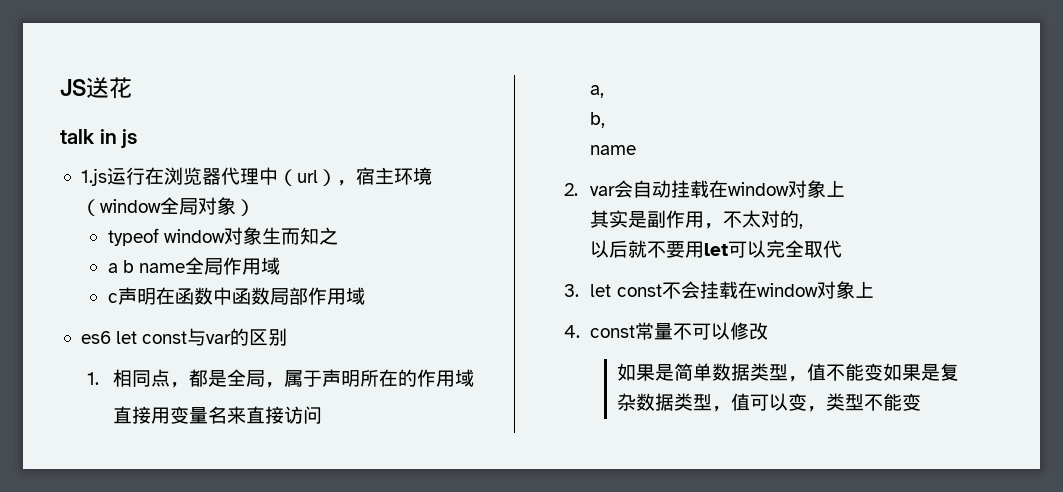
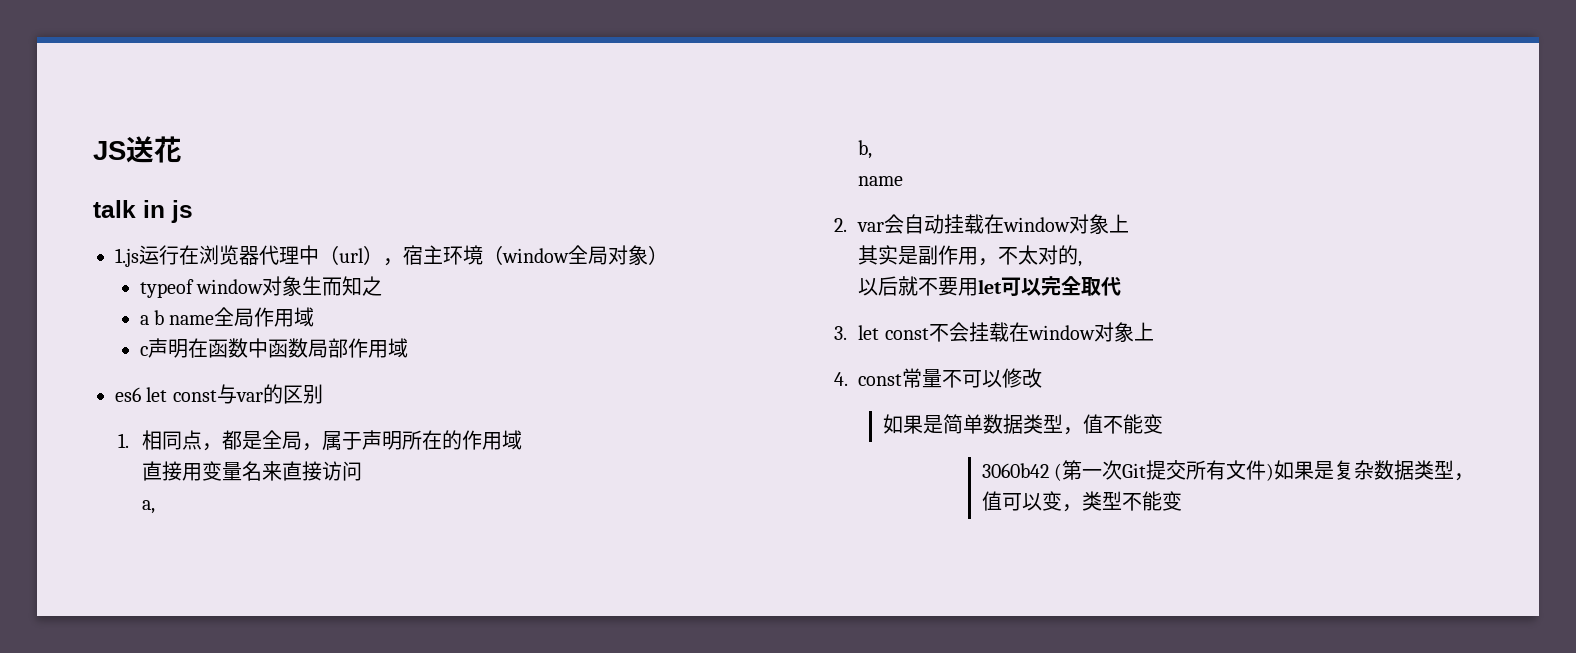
- 如果是简单数据类型，值不能变如果是复杂数据类型，值可以变，类型不能变
+ 如果是简单数据类型，值不能变
+ 3060b42 (第一次Git提交所有文件)如果是复杂数据类型，值可以变，类型不能变

